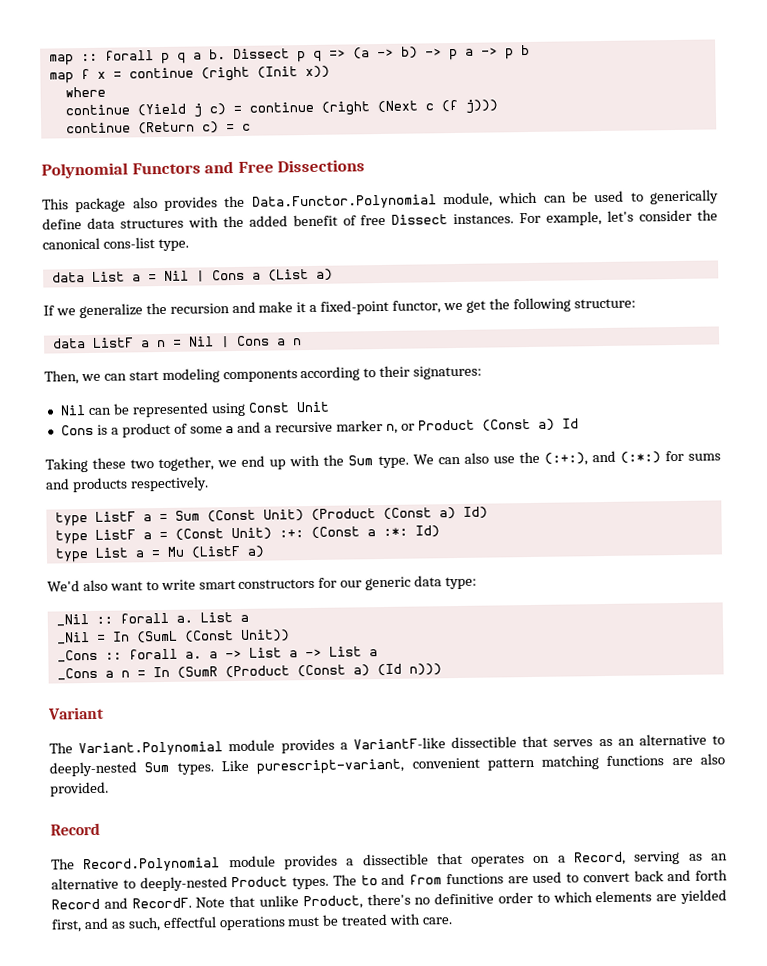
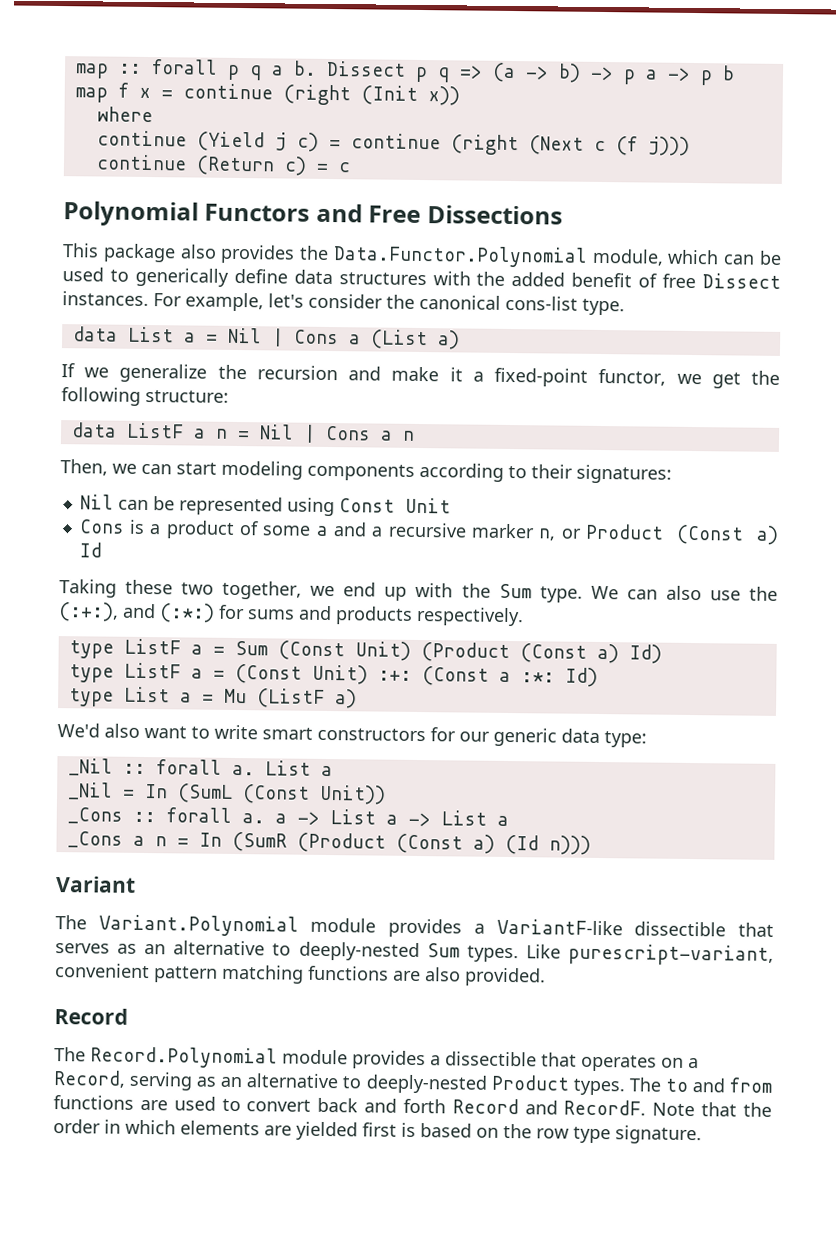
- Note that unlike Product, there's no definitive order to which elements are yielded first, and as such, effectful operations must be treated with care.
+ Note that the order in which elements are yielded first is based on the row type signature.

